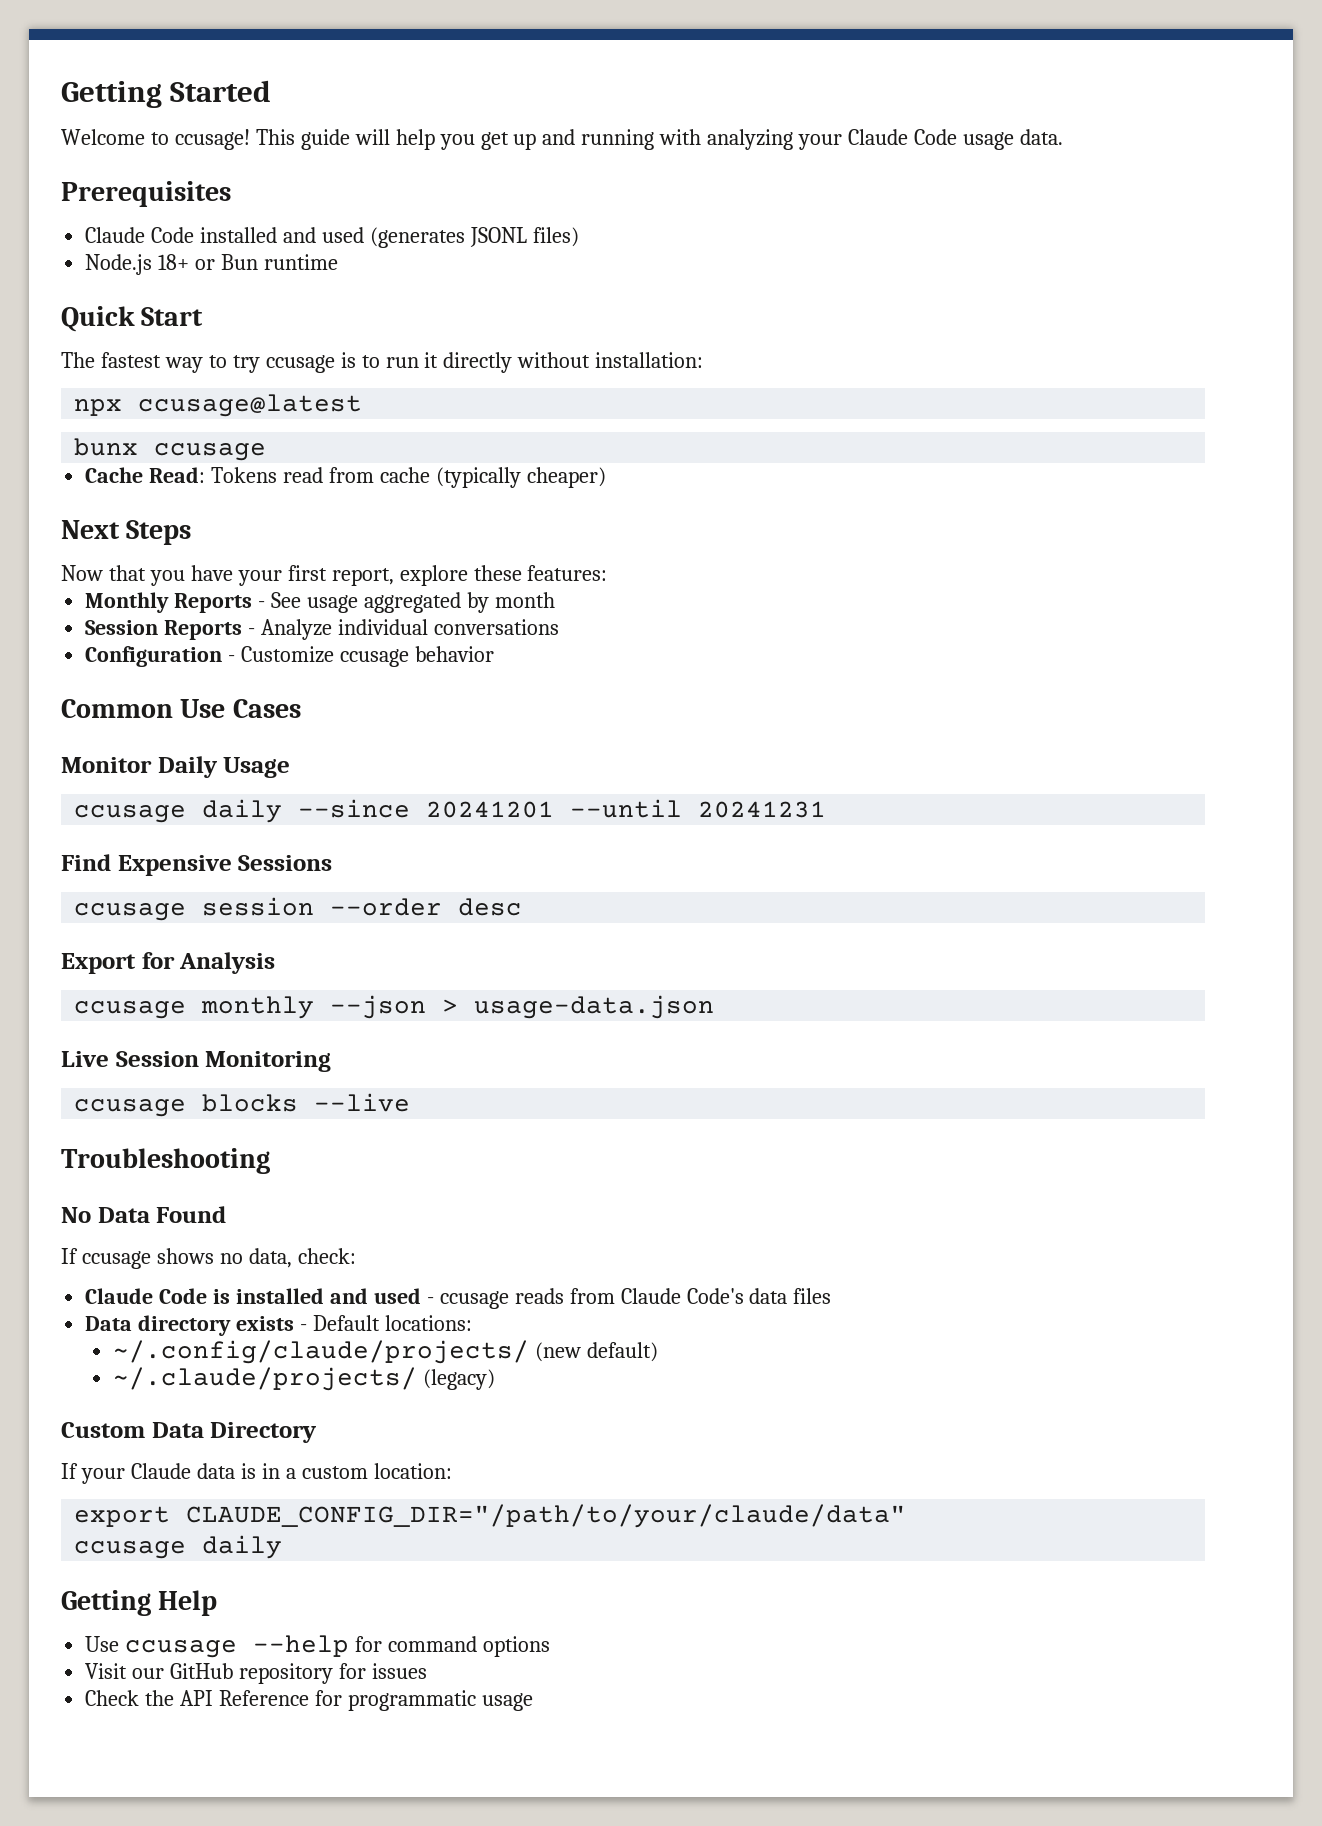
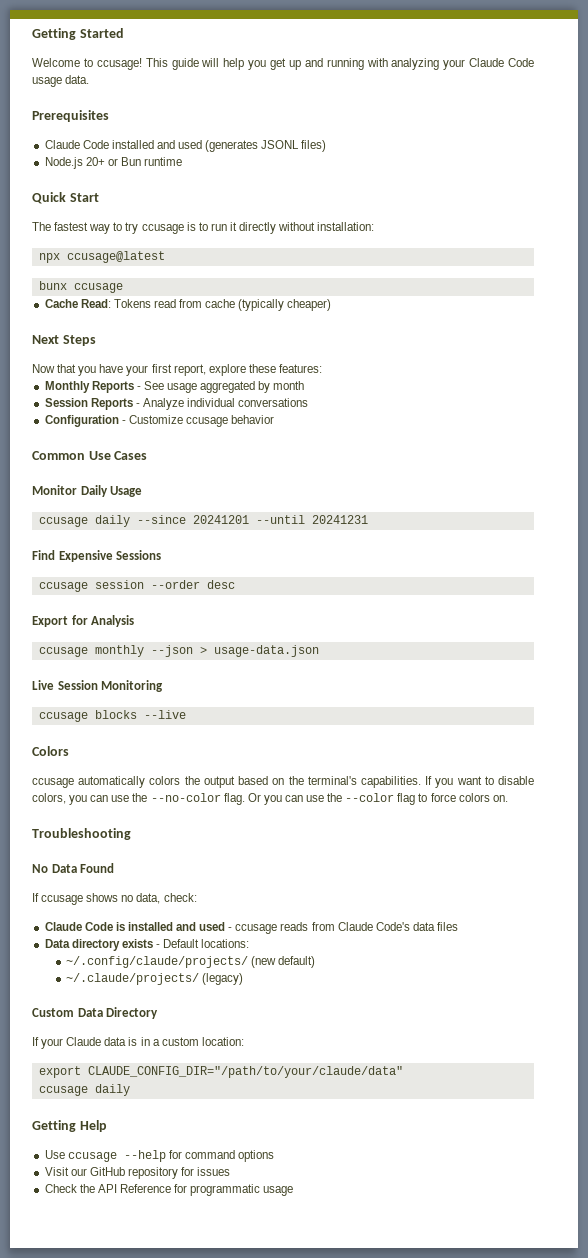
- Node.js 18+ or Bun runtime
+ Node.js 20+ or Bun runtime
+ Colors
+ ccusage automatically colors the output based on the terminal's capabilities. If you want to disable colors, you can use the --no-color flag. Or you can use the --color flag to force colors on.

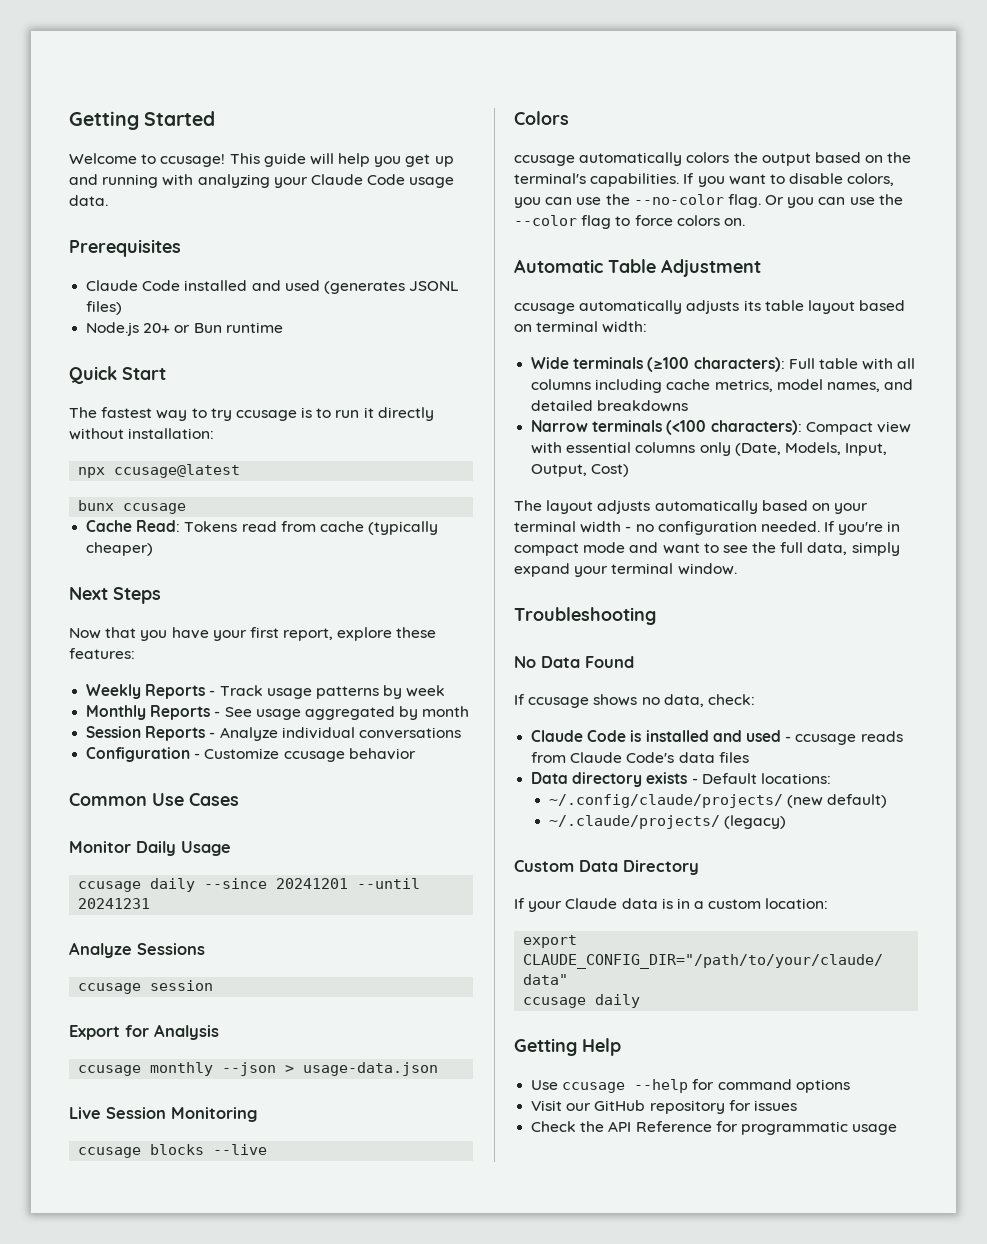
+ Weekly Reports - Track usage patterns by week
- Find Expensive Sessions
+ Analyze Sessions
- ccusage session --order desc
+ ccusage session
+ Automatic Table Adjustment
+ ccusage automatically adjusts its table layout based on terminal width:
+ Wide terminals (≥100 characters): Full table with all columns including cache metrics, model names, and detailed breakdowns
+ Narrow terminals (<100 characters): Compact view with essential columns only (Date, Models, Input, Output, Cost)
+ The layout adjusts automatically based on your terminal width - no configuration needed. If you're in compact mode and want to see the full data, simply expand your terminal window.

